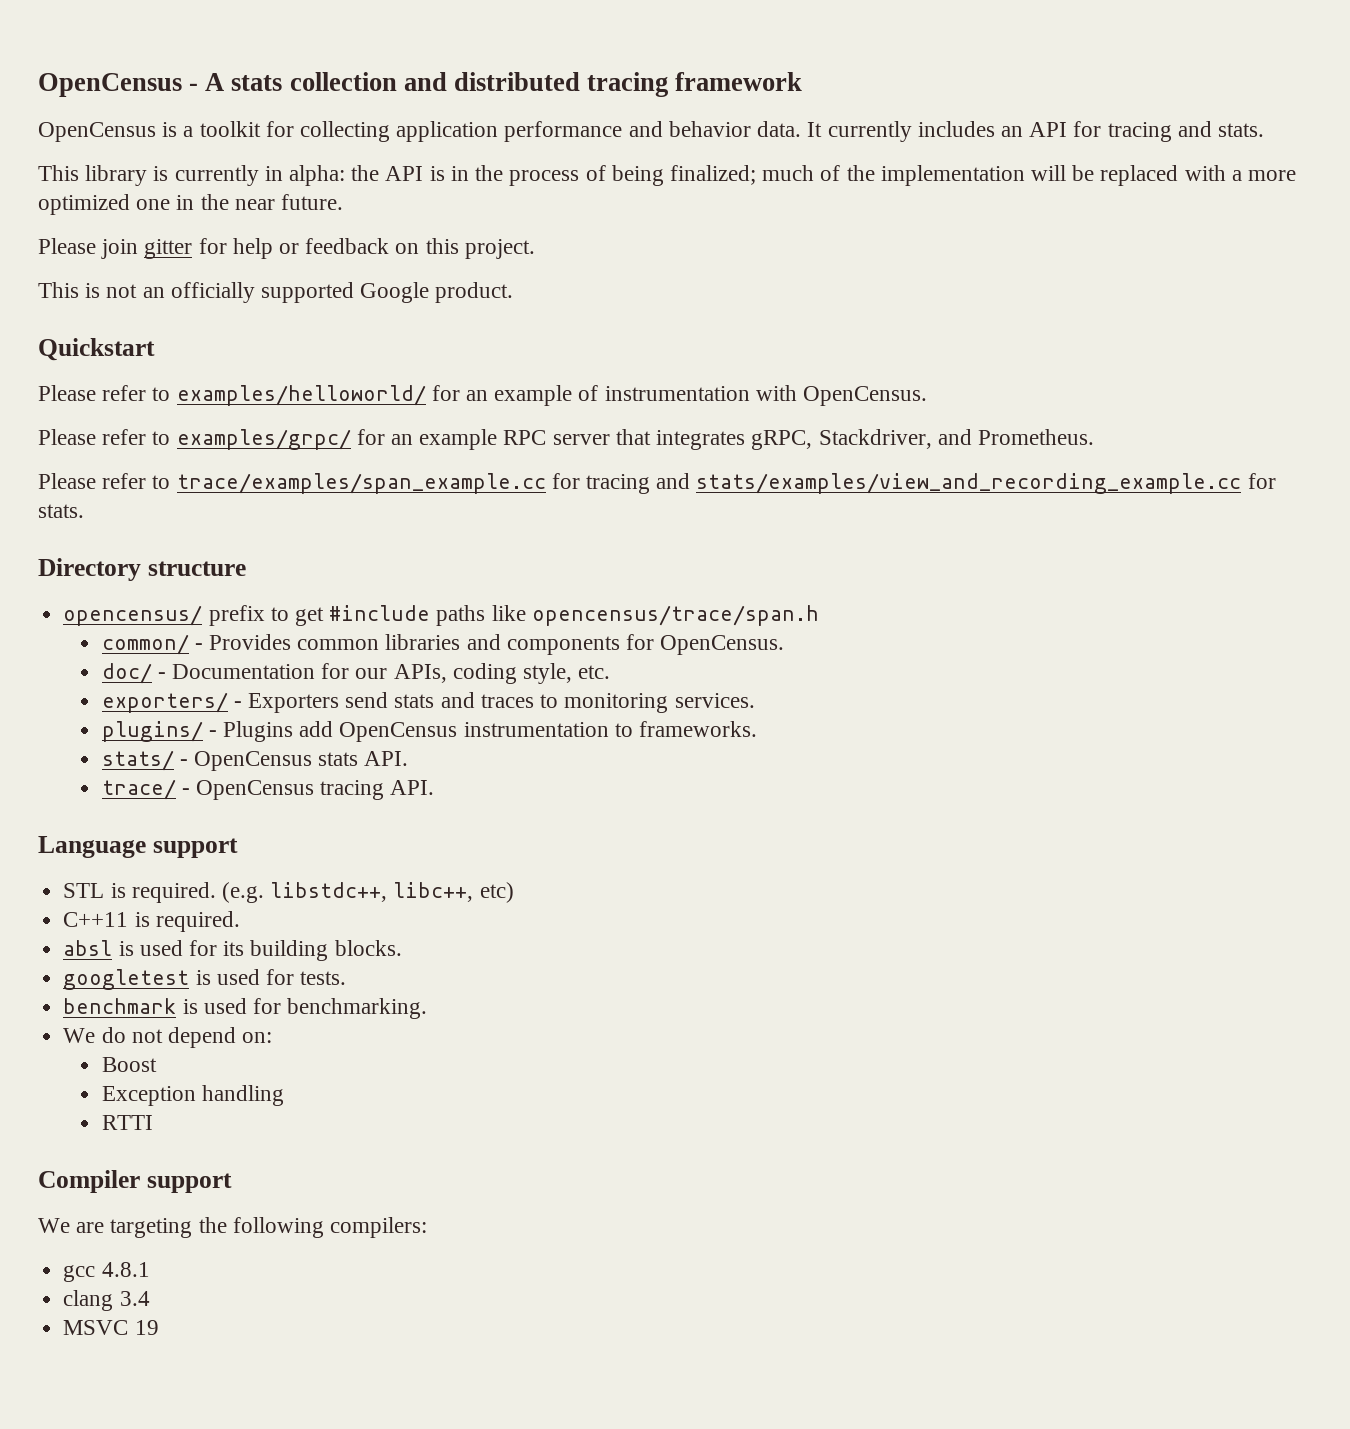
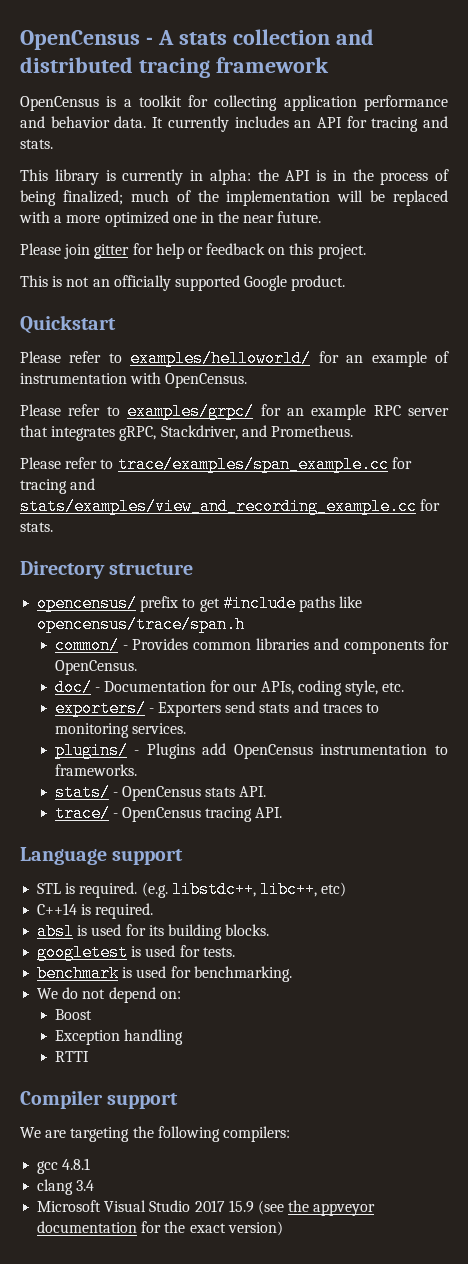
- C++11 is required.
+ C++14 is required.
- MSVC 19
+ Microsoft Visual Studio 2017 15.9 (see the appveyor documentation for the exact version)

